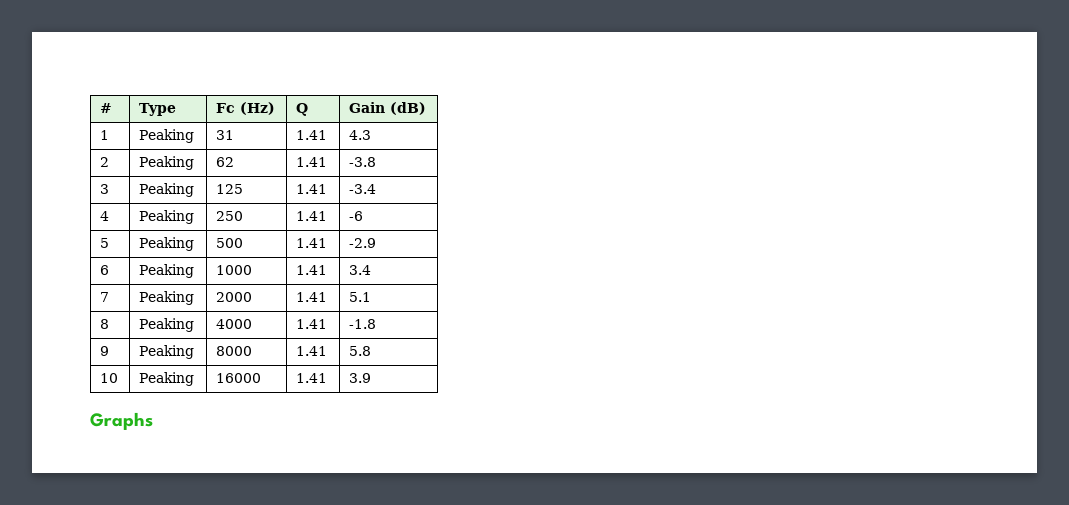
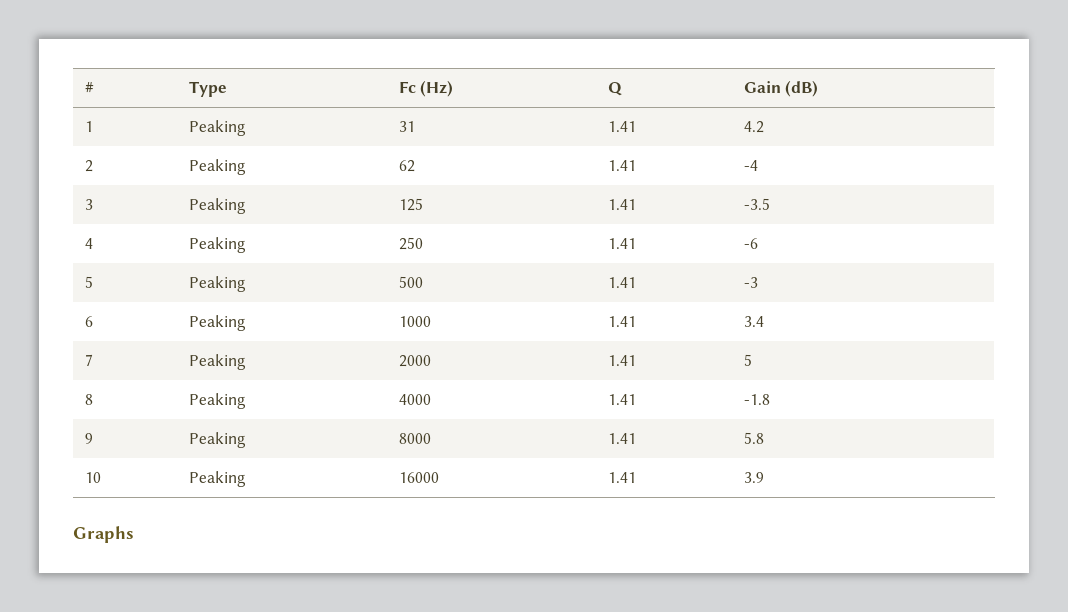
- 1 | Peaking | 31 | 1.41 | 4.3
+ 1 | Peaking | 31 | 1.41 | 4.2
- 2 | Peaking | 62 | 1.41 | -3.8
+ 2 | Peaking | 62 | 1.41 | -4
- 3 | Peaking | 125 | 1.41 | -3.4
+ 3 | Peaking | 125 | 1.41 | -3.5
- 5 | Peaking | 500 | 1.41 | -2.9
+ 5 | Peaking | 500 | 1.41 | -3
- 7 | Peaking | 2000 | 1.41 | 5.1
+ 7 | Peaking | 2000 | 1.41 | 5

